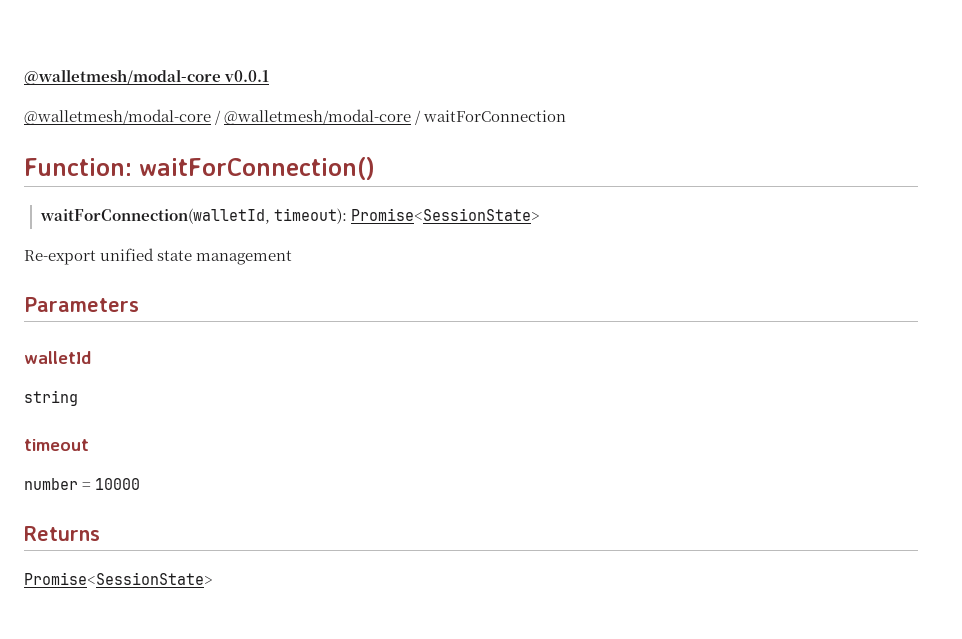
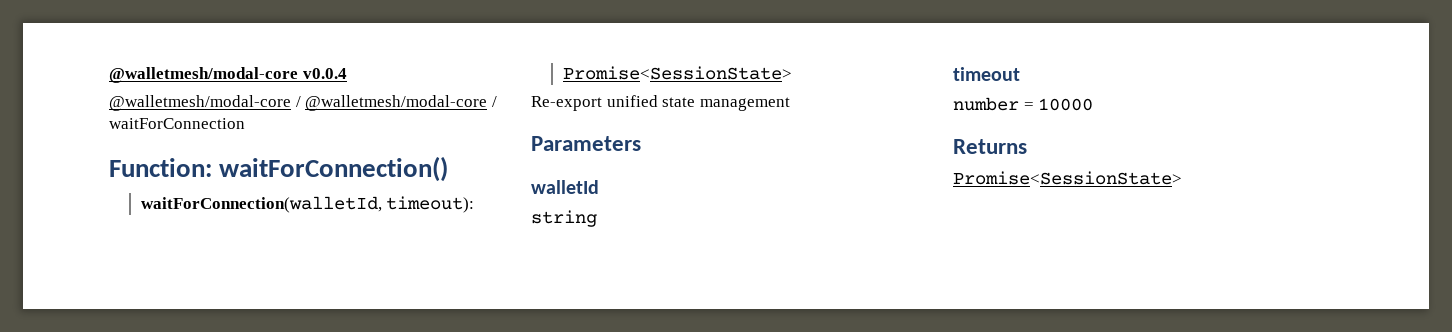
- @walletmesh/modal-core v0.0.1
+ @walletmesh/modal-core v0.0.4

